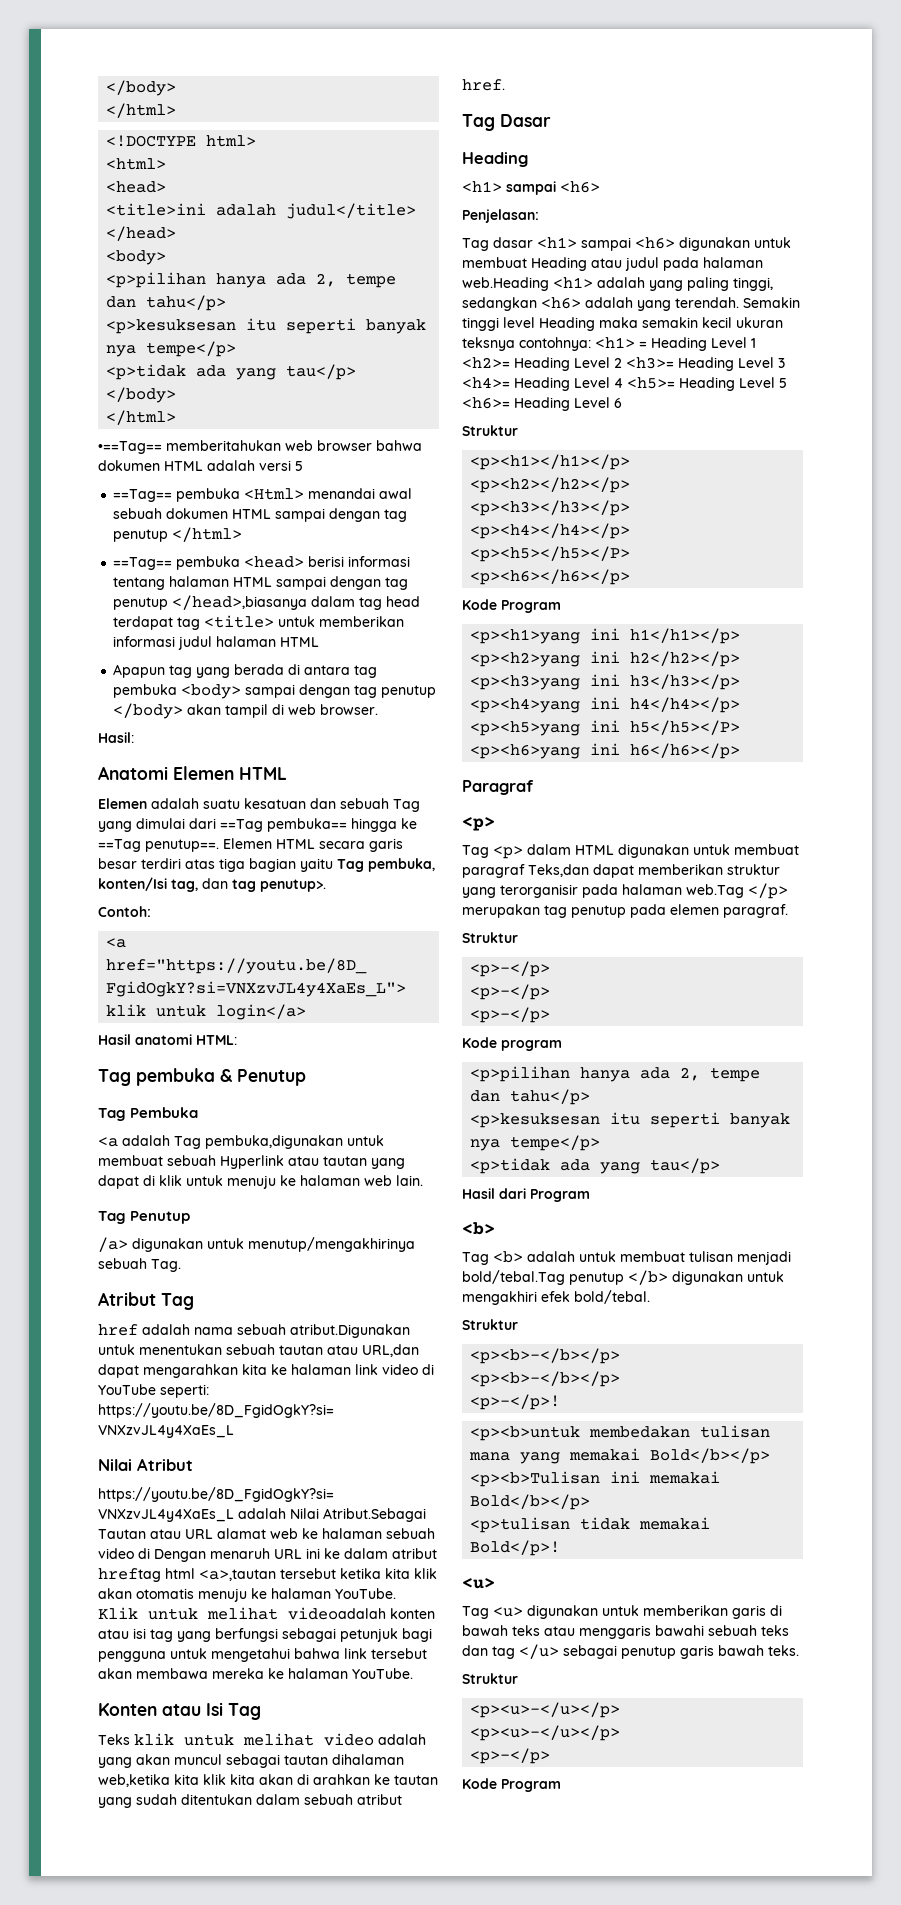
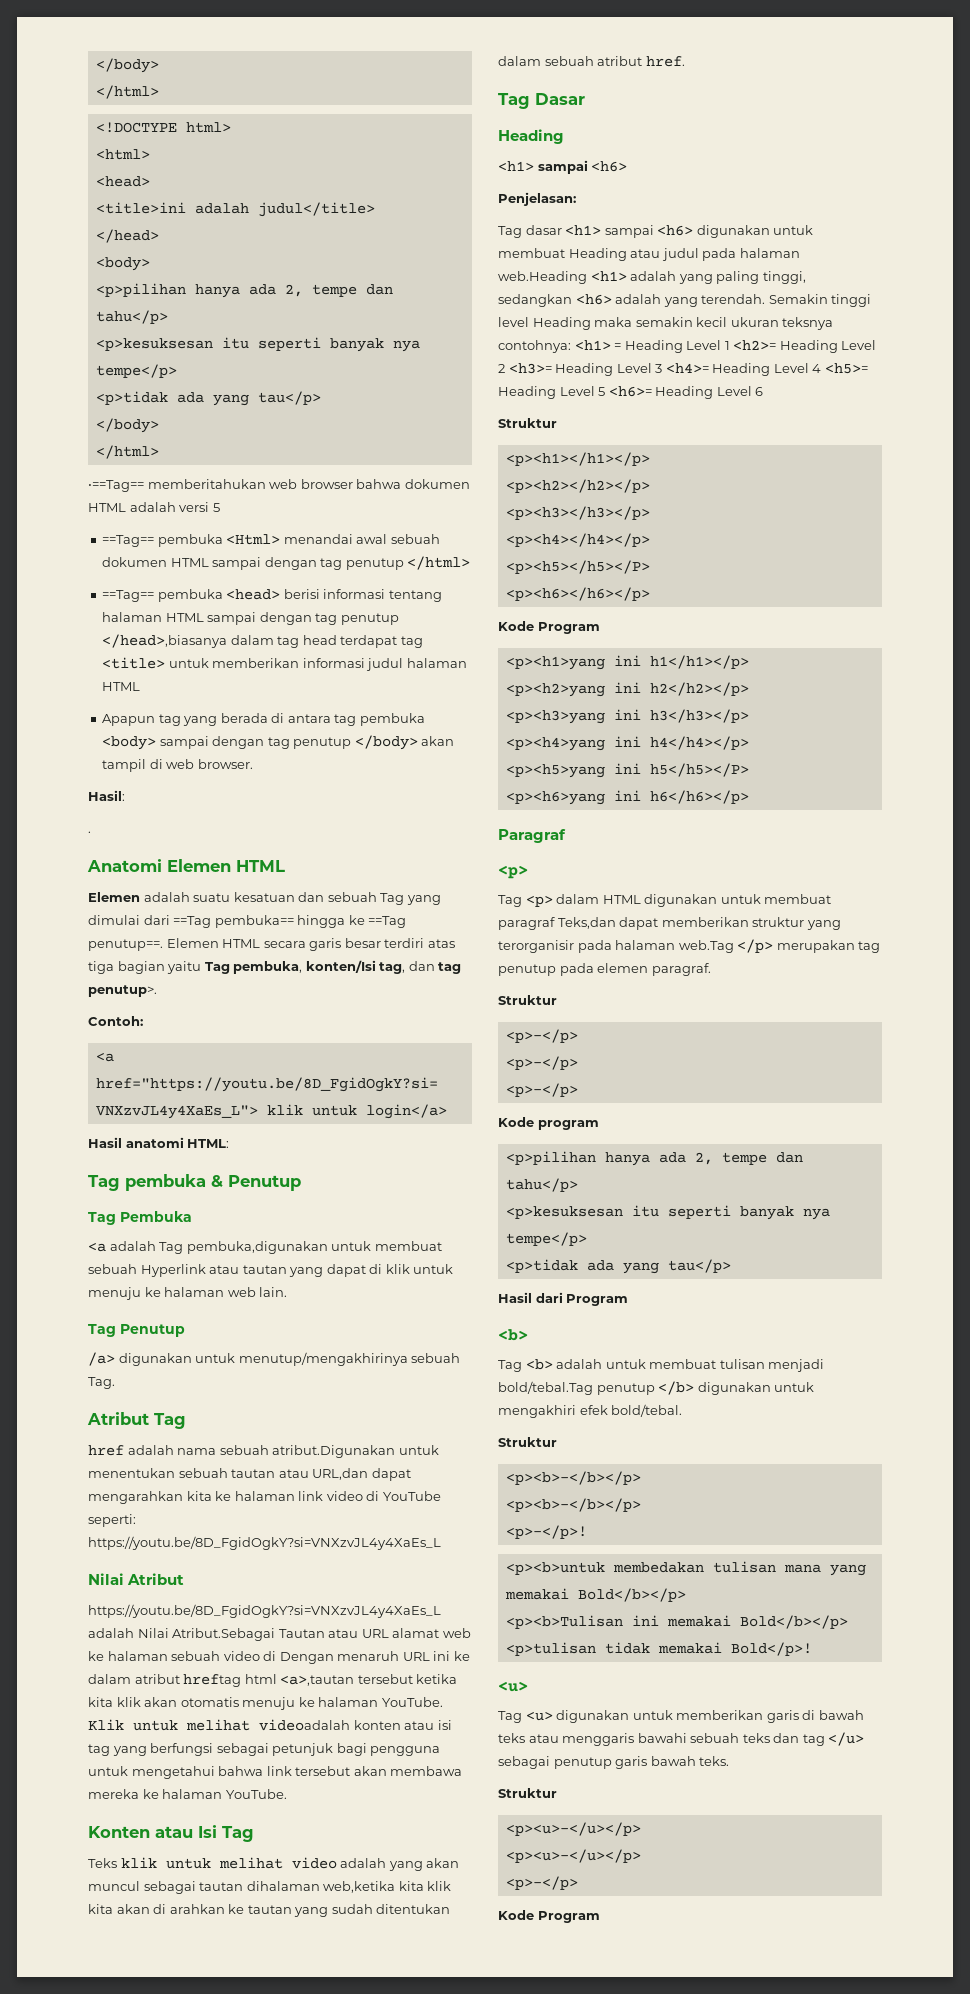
+ .

